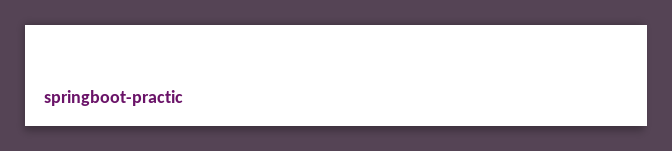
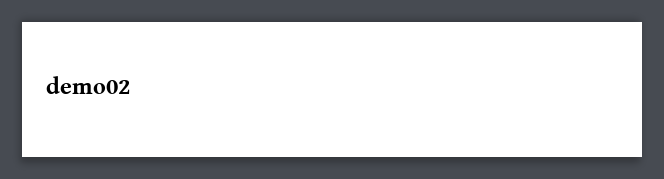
- springboot-practic
+ demo02

